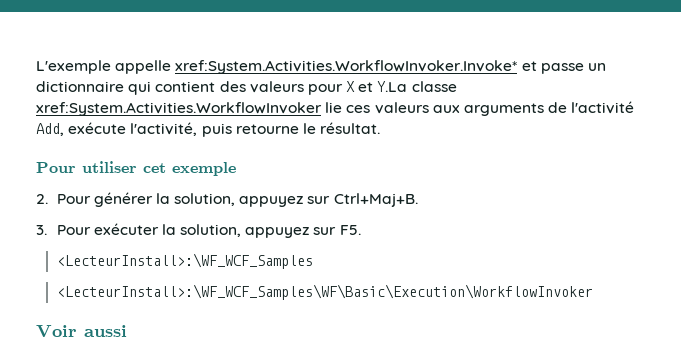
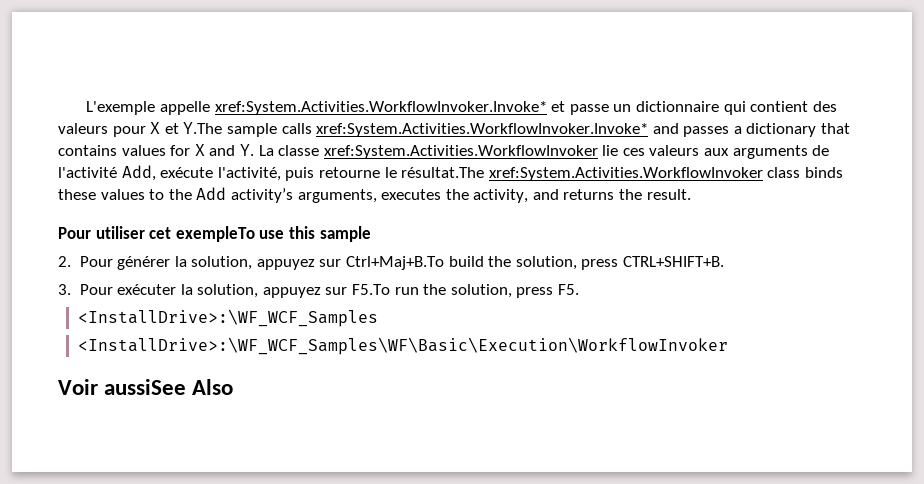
- L'exemple appelle xref:System.Activities.WorkflowInvoker.Invoke* et passe un dictionnaire qui contient des valeurs pour X et Y.La classe xref:System.Activities.WorkflowInvoker lie ces valeurs aux arguments de l'activité Add, exécute l'activité, puis retourne le résultat.
+ L'exemple appelle xref:System.Activities.WorkflowInvoker.Invoke* et passe un dictionnaire qui contient des valeurs pour X et Y.The sample calls xref:System.Activities.WorkflowInvoker.Invoke* and passes a dictionary that contains values for X and Y. La classe xref:System.Activities.WorkflowInvoker lie ces valeurs aux arguments de l'activité Add, exécute l'activité, puis retourne le résultat.The xref:System.Activities.WorkflowInvoker class binds these values to the Add activity’s arguments, executes the activity, and returns the result.
- Pour utiliser cet exemple
+ Pour utiliser cet exempleTo use this sample
- 2. Pour générer la solution, appuyez sur Ctrl+Maj+B.
+ 2. Pour générer la solution, appuyez sur Ctrl+Maj+B.To build the solution, press CTRL+SHIFT+B.
- 3. Pour exécuter la solution, appuyez sur F5.
+ 3. Pour exécuter la solution, appuyez sur F5.To run the solution, press F5.
- <LecteurInstall>:\WF_WCF_Samples
- <LecteurInstall>:\WF_WCF_Samples\WF\Basic\Execution\WorkflowInvoker
+ <InstallDrive>:\WF_WCF_Samples
+ <InstallDrive>:\WF_WCF_Samples\WF\Basic\Execution\WorkflowInvoker
- Voir aussi
+ Voir aussiSee Also

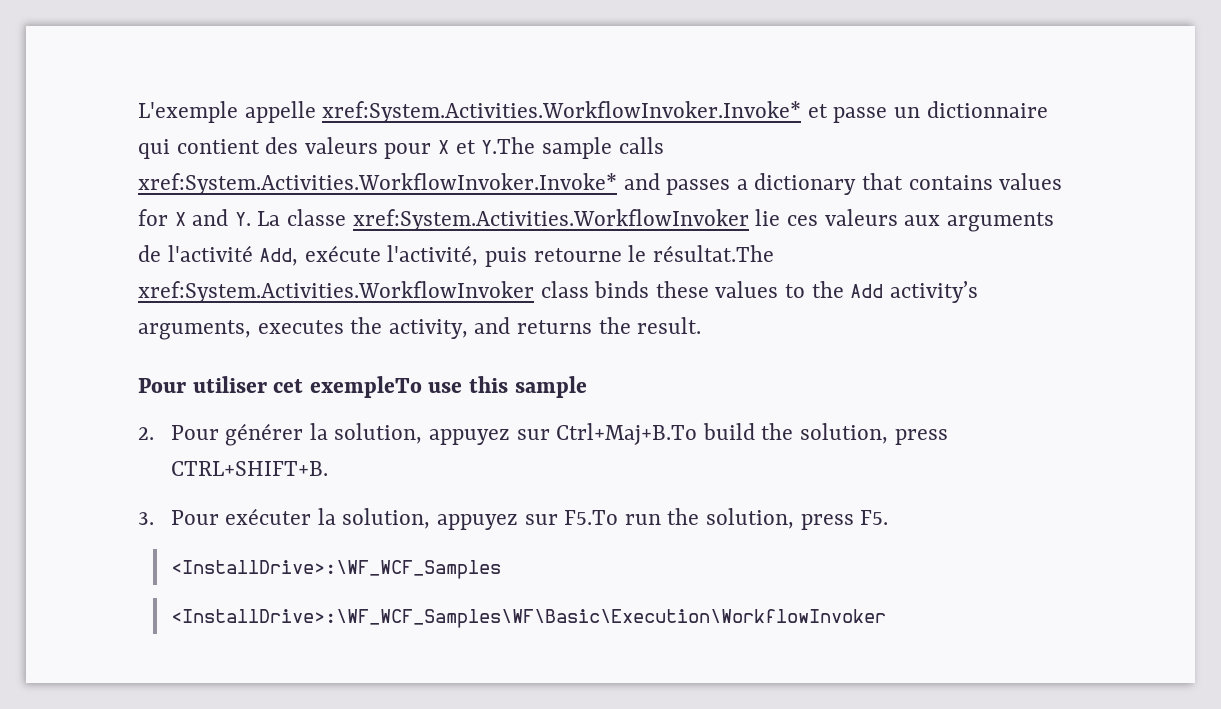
- Voir aussiSee Also

